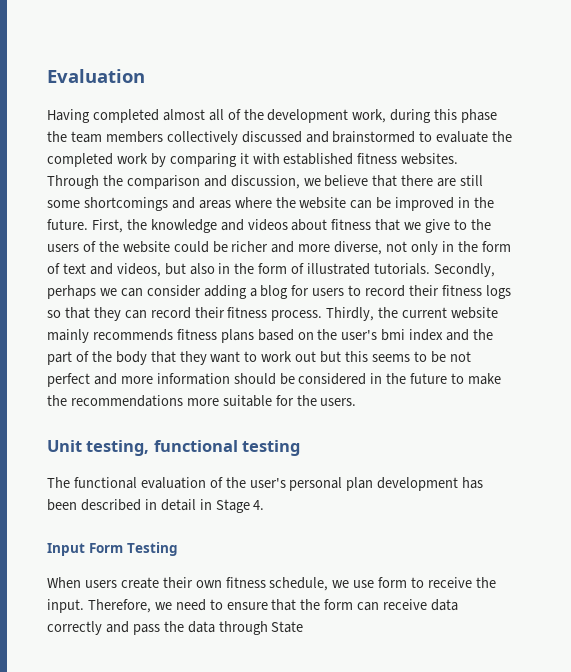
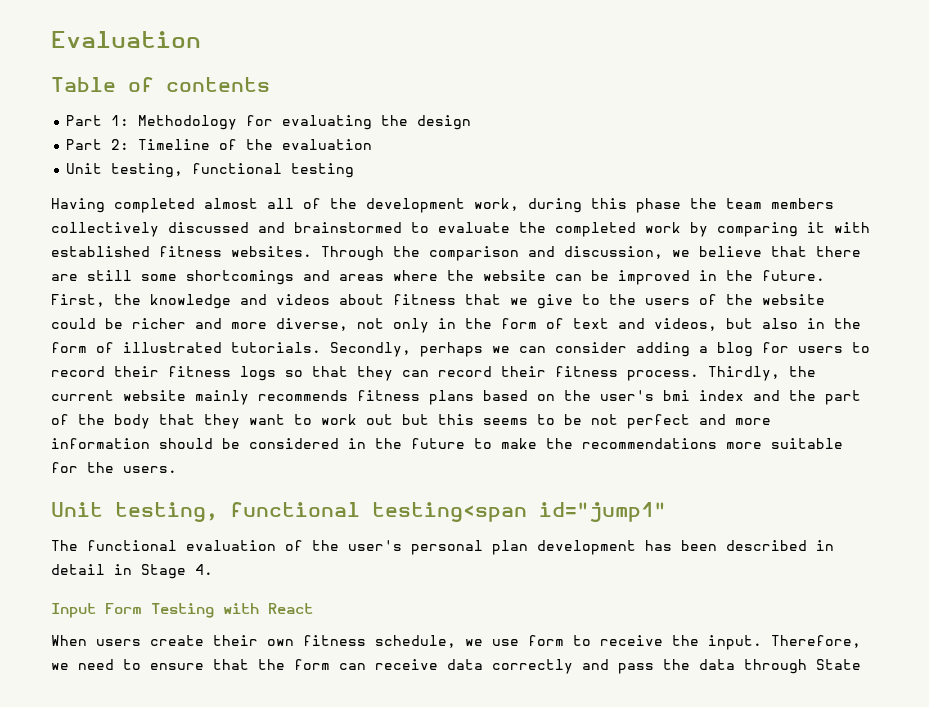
+ Table of contents
+ Part 1: Methodology for evaluating the design
+ Part 2: Timeline of the evaluation
+ Unit testing, functional testing
- Unit testing, functional testing
+ Unit testing, functional testing<span id="jump1"
- Input Form Testing
+ Input Form Testing with React

